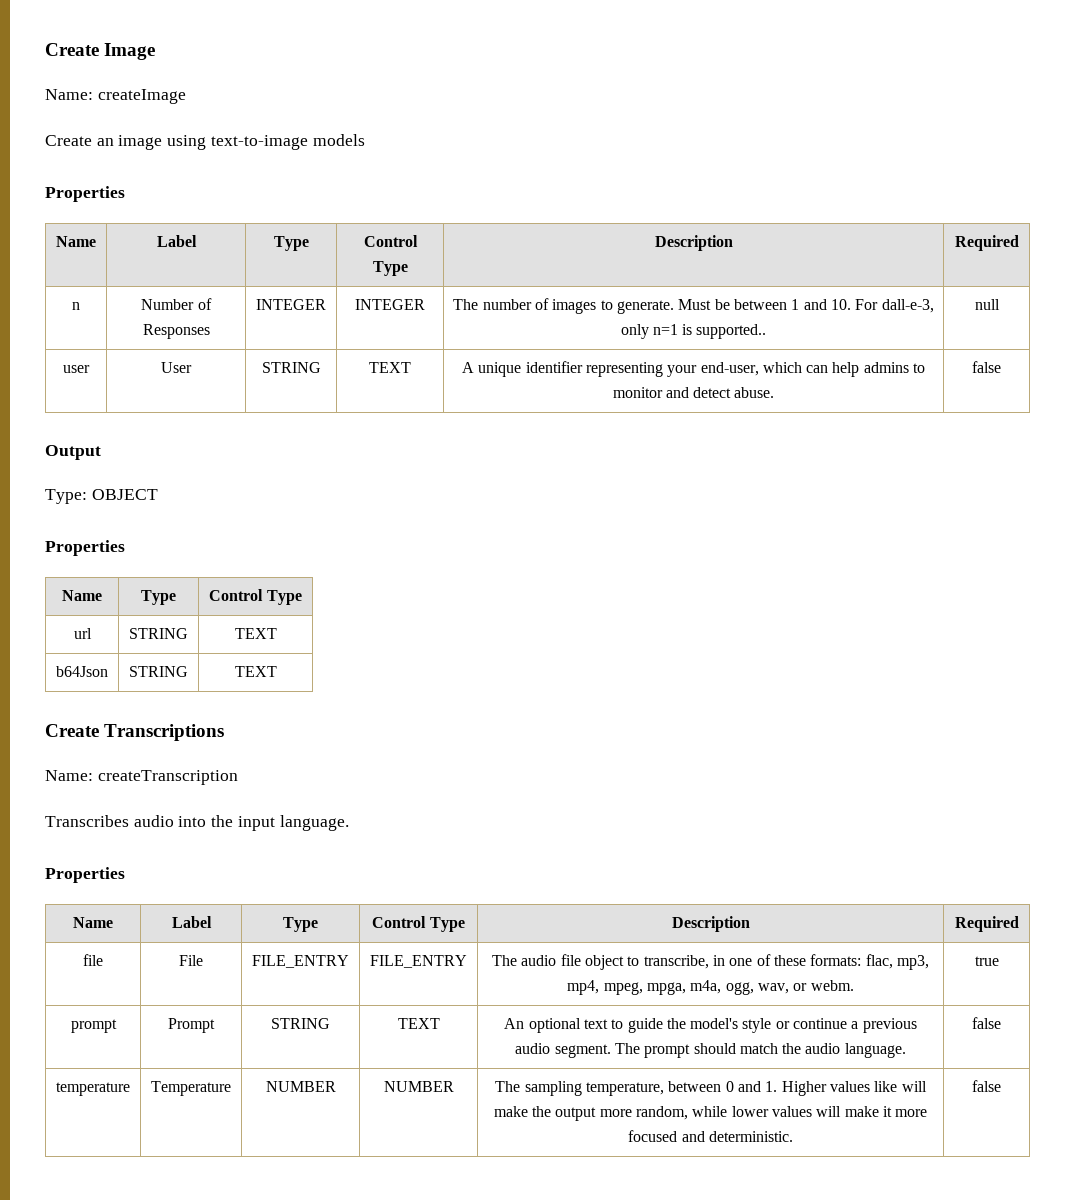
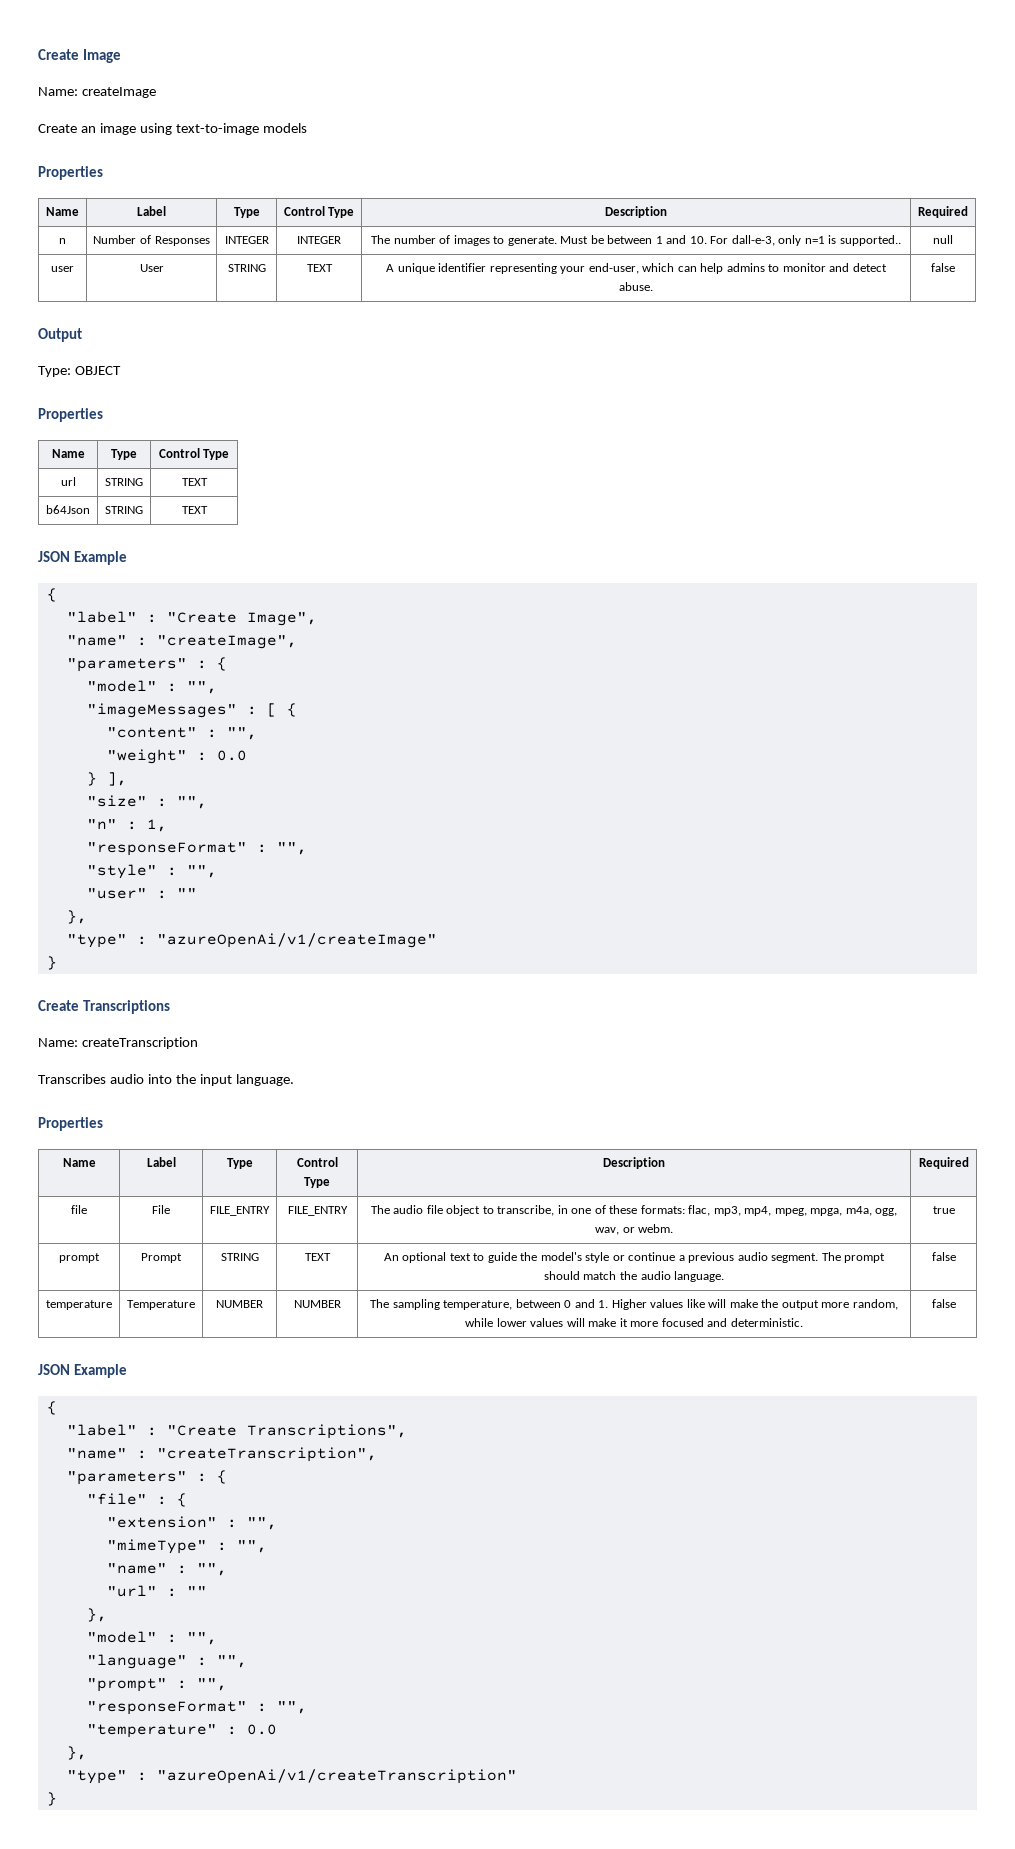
  b64Json | STRING | TEXT
+ JSON Example
+ {
+ "label" : "Create Image",
+ "name" : "createImage",
+ "parameters" : {
+ "model" : "",
+ "imageMessages" : [ {
+ "content" : "",
+ "weight" : 0.0
+ } ],
+ "size" : "",
+ "n" : 1,
+ "responseFormat" : "",
+ "style" : "",
+ "user" : ""
+ },
+ "type" : "azureOpenAi/v1/createImage"
+ }
  temperature | Temperature | NUMBER | NUMBER | The sampling temperature, between 0 and 1. Higher values like will make the output more random, while lower values will make it more focused and deterministic. | false
+ JSON Example
+ {
+ "label" : "Create Transcriptions",
+ "name" : "createTranscription",
+ "parameters" : {
+ "file" : {
+ "extension" : "",
+ "mimeType" : "",
+ "name" : "",
+ "url" : ""
+ },
+ "model" : "",
+ "language" : "",
+ "prompt" : "",
+ "responseFormat" : "",
+ "temperature" : 0.0
+ },
+ "type" : "azureOpenAi/v1/createTranscription"
+ }

